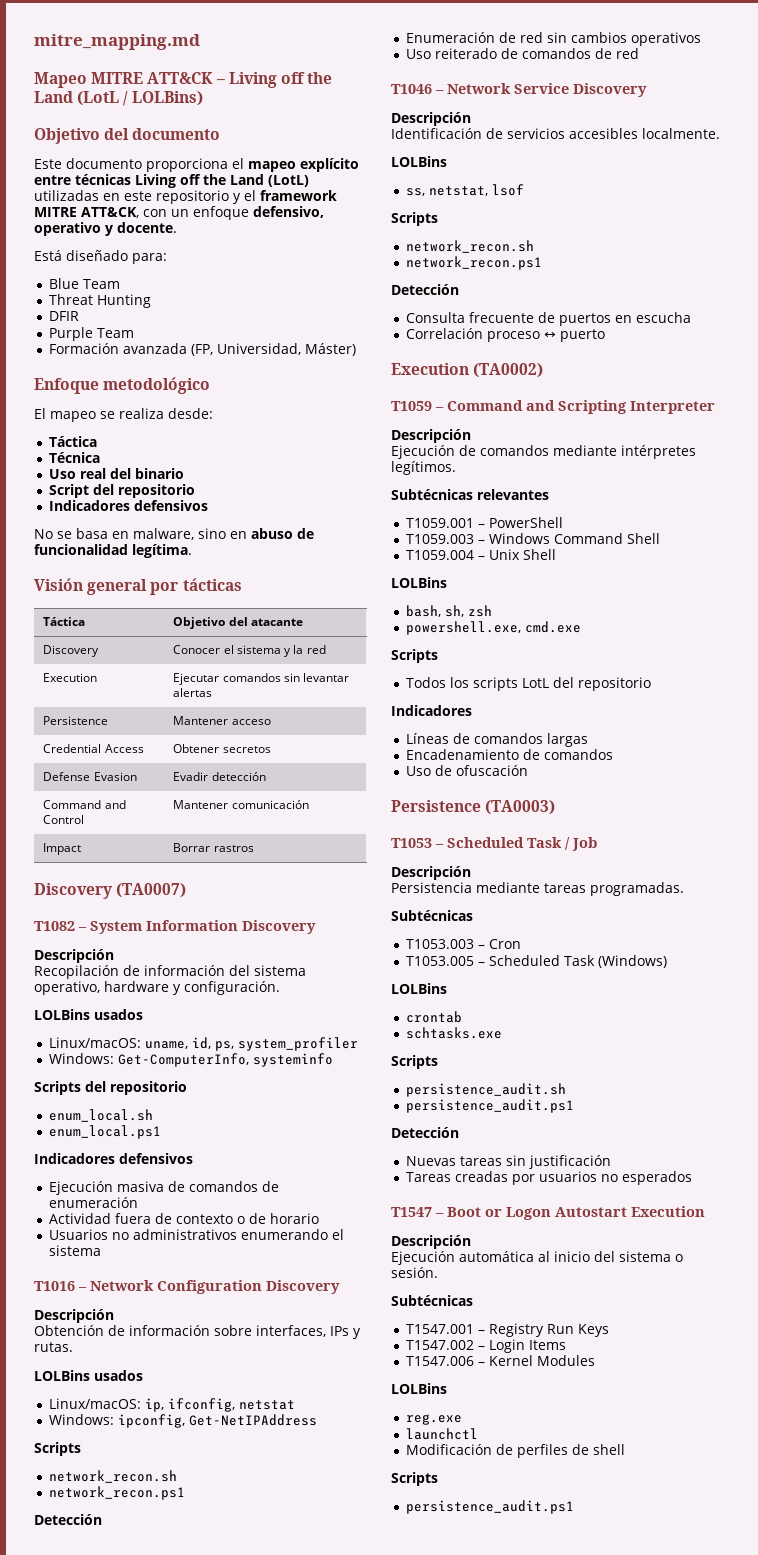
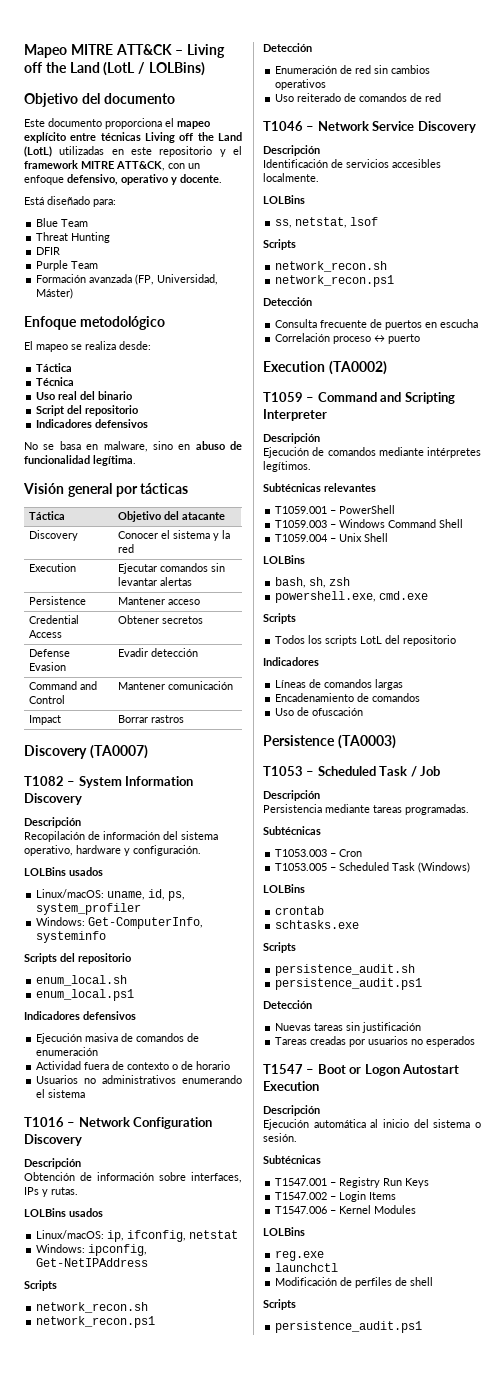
- mitre_mapping.md

